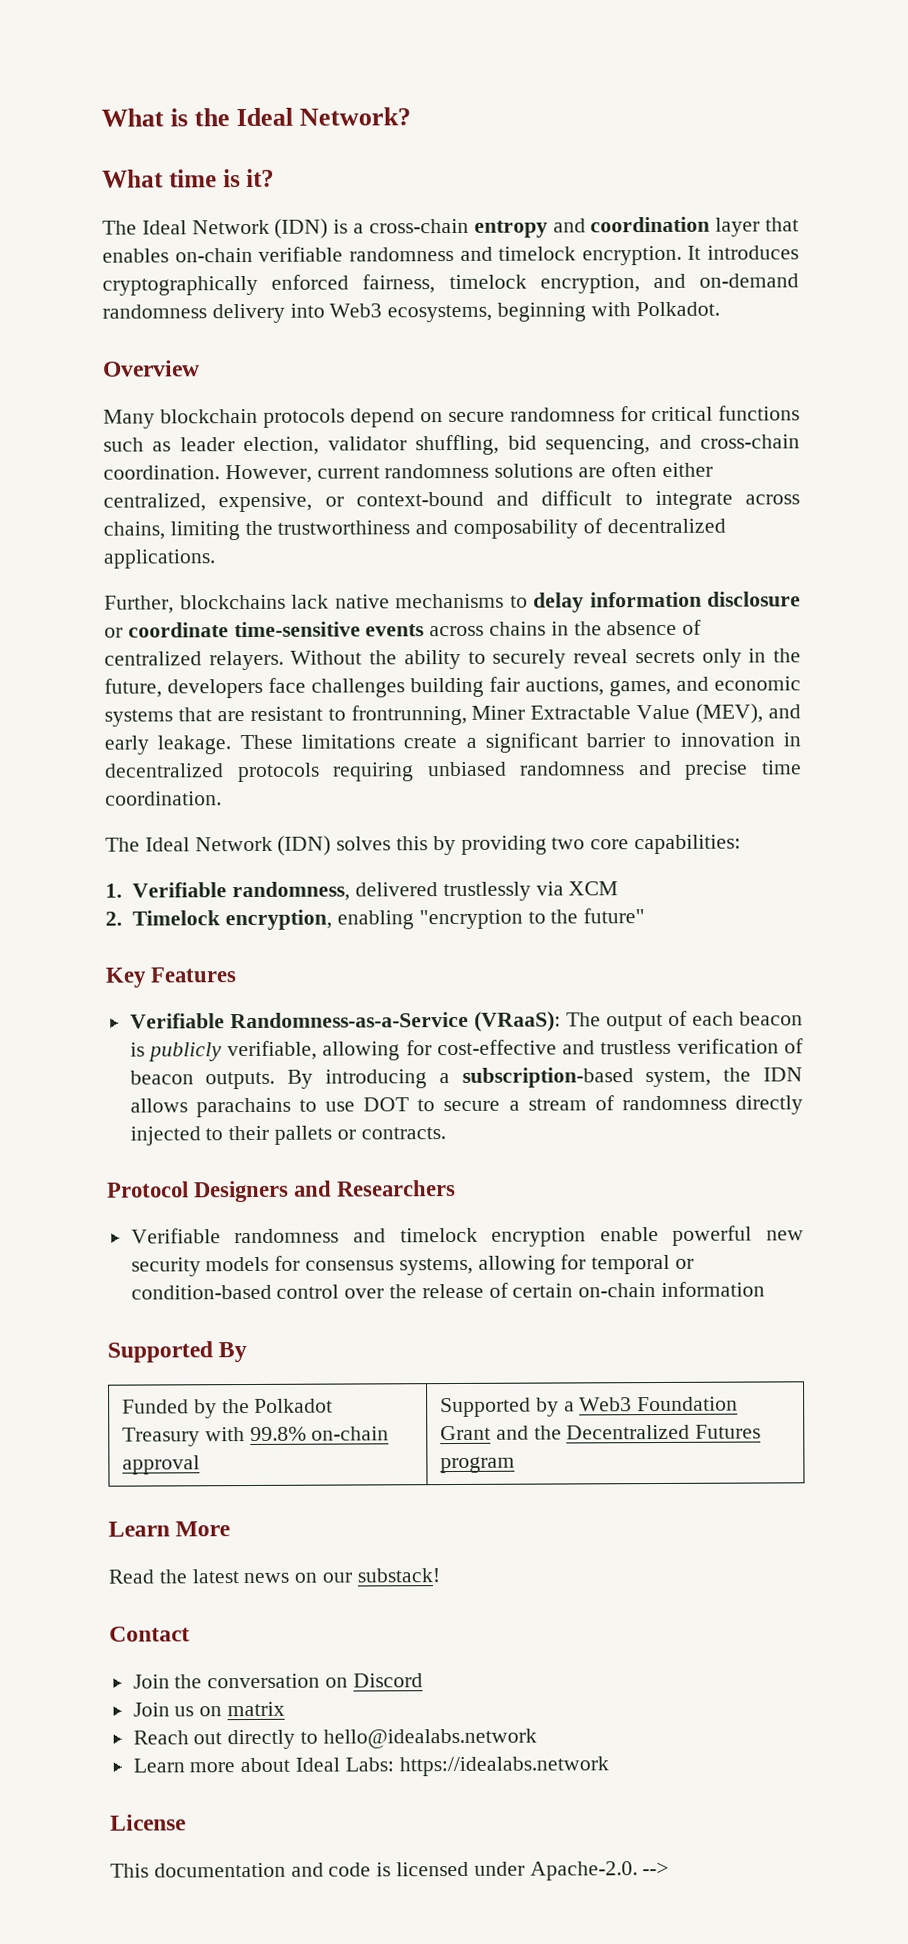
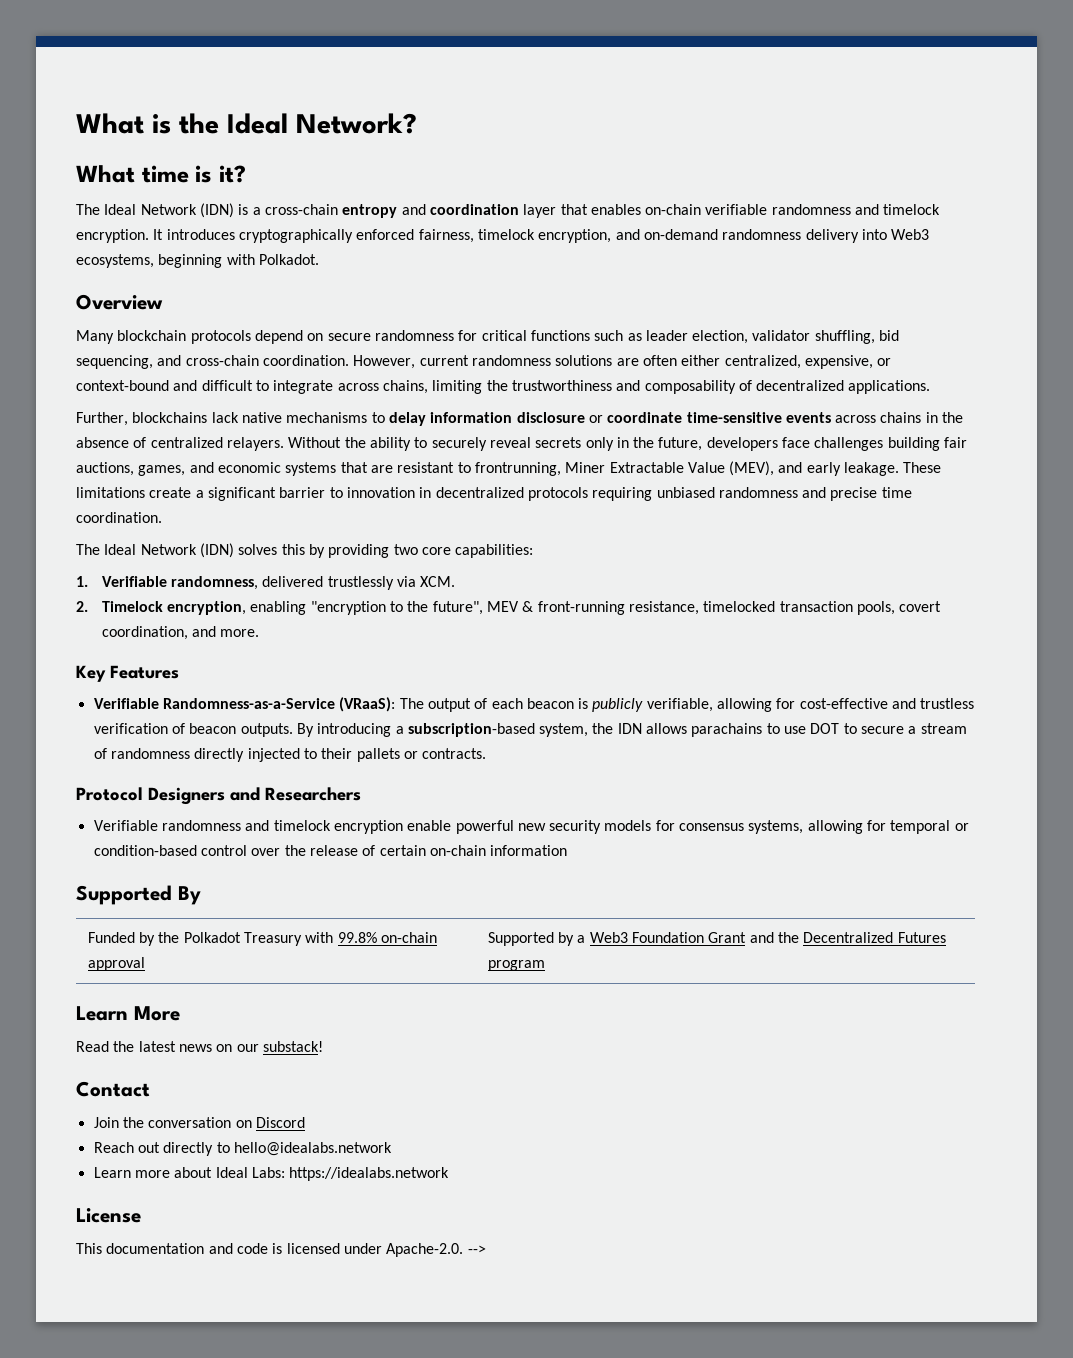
- 1. Verifiable randomness, delivered trustlessly via XCM
+ 1. Verifiable randomness, delivered trustlessly via XCM.
- 2. Timelock encryption, enabling "encryption to the future"
+ 2. Timelock encryption, enabling "encryption to the future", MEV & front-running resistance, timelocked transaction pools, covert coordination, and more.
- Join us on matrix

